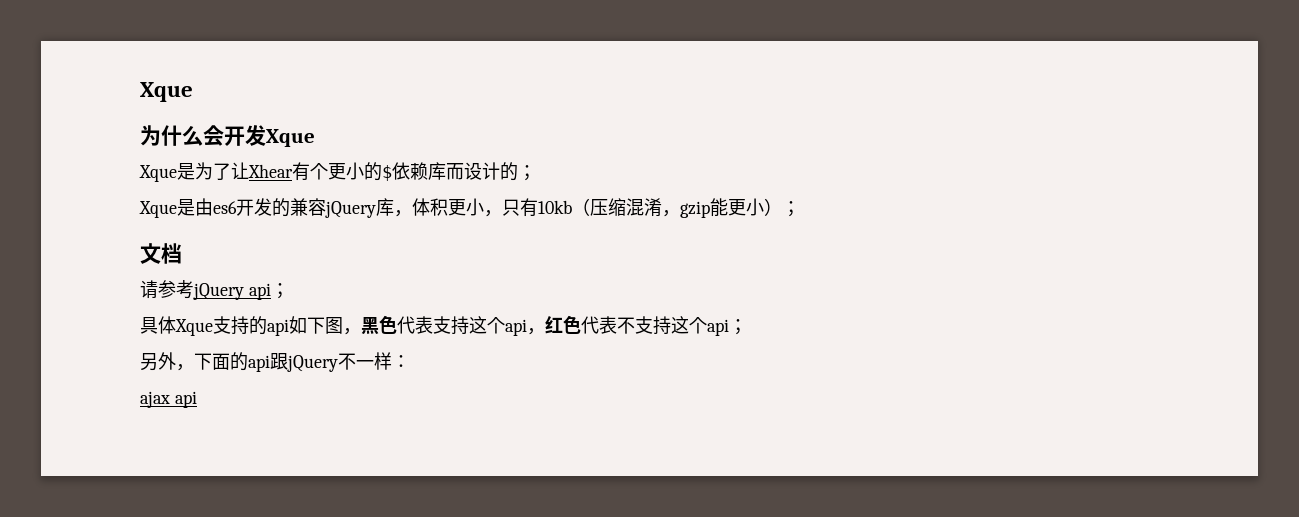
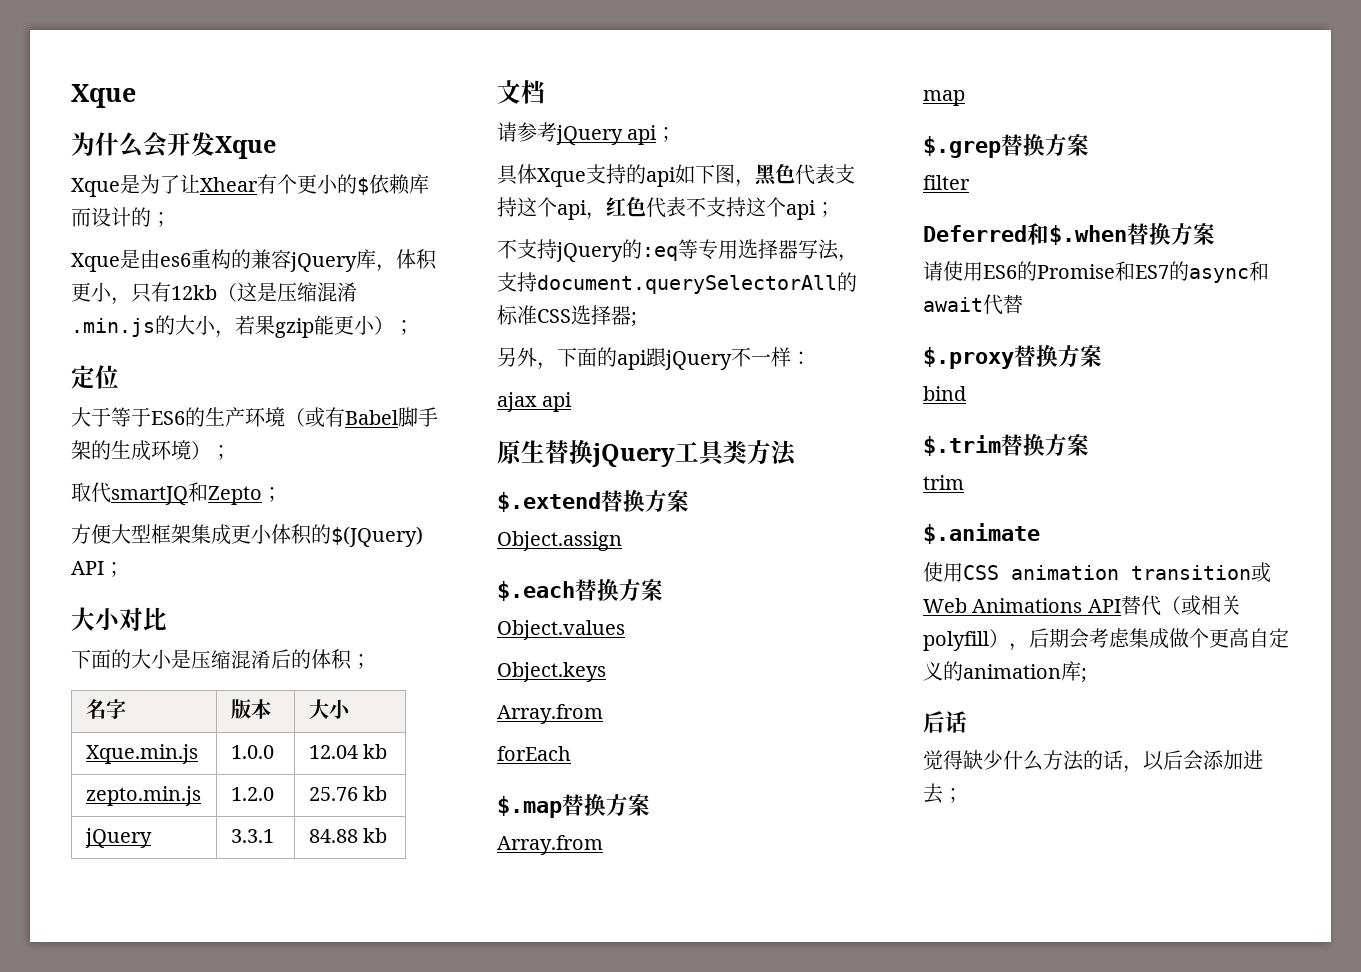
- Xque是由es6开发的兼容jQuery库，体积更小，只有10kb（压缩混淆，gzip能更小）；
+ Xque是由es6重构的兼容jQuery库，体积更小，只有12kb（这是压缩混淆.min.js的大小，若果gzip能更小）；
+ 定位
+ 大于等于ES6的生产环境（或有Babel脚手架的生成环境）；
+ 取代smartJQ和Zepto；
+ 方便大型框架集成更小体积的$(JQuery) API；
+ 大小对比
+ 下面的大小是压缩混淆后的体积；
+ 名字 | 版本 | 大小
+ Xque.min.js | 1.0.0 | 12.04 kb
+ zepto.min.js | 1.2.0 | 25.76 kb
+ jQuery | 3.3.1 | 84.88 kb
+ 不支持jQuery的:eq等专用选择器写法，支持document.querySelectorAll的标准CSS选择器;
+ 原生替换jQuery工具类方法
+ $.extend替换方案
+ Object.assign
+ $.each替换方案
+ Object.values
+ Object.keys
+ Array.from
+ forEach
+ $.map替换方案
+ Array.from
+ map
+ $.grep替换方案
+ filter
+ Deferred和$.when替换方案
+ 请使用ES6的Promise和ES7的async和await代替
+ $.proxy替换方案
+ bind
+ $.trim替换方案
+ trim
+ $.animate
+ 使用CSS animation transition或Web Animations API替代（或相关polyfill），后期会考虑集成做个更高自定义的animation库;
+ 后话
+ 觉得缺少什么方法的话，以后会添加进去；

